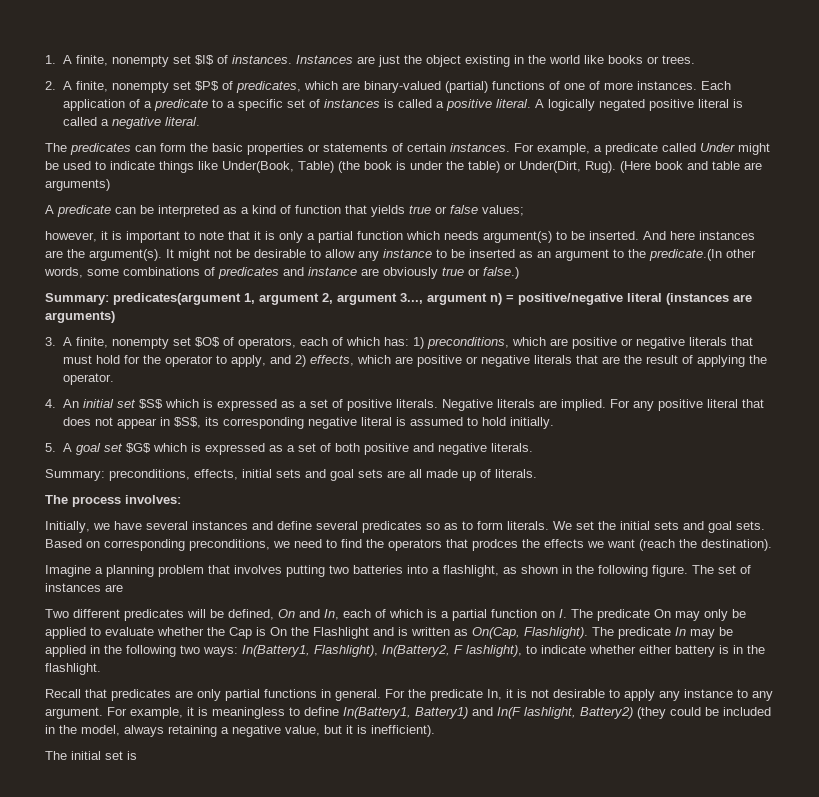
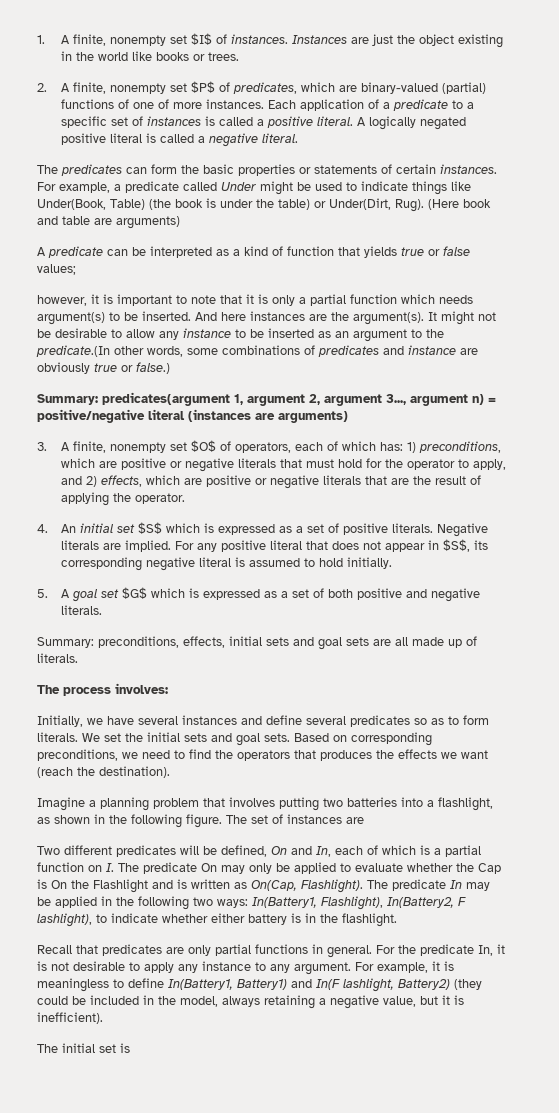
- Based on corresponding preconditions, we need to find the operators that prodces the effects we want (reach the destination).
+ Based on corresponding preconditions, we need to find the operators that produces the effects we want (reach the destination).

